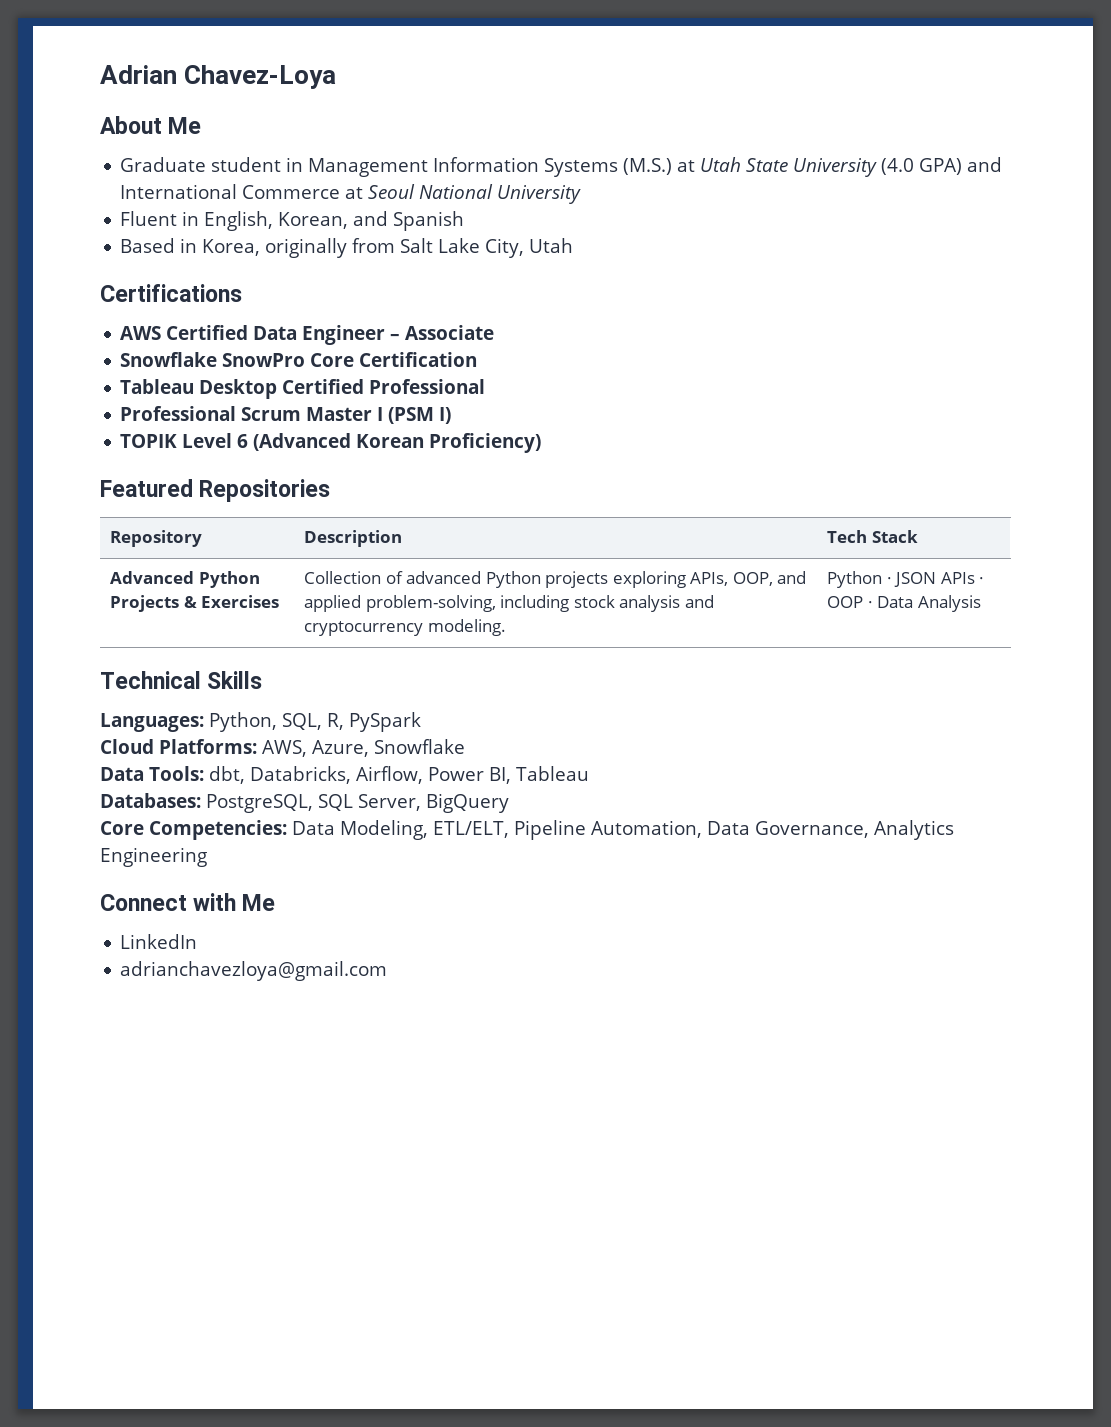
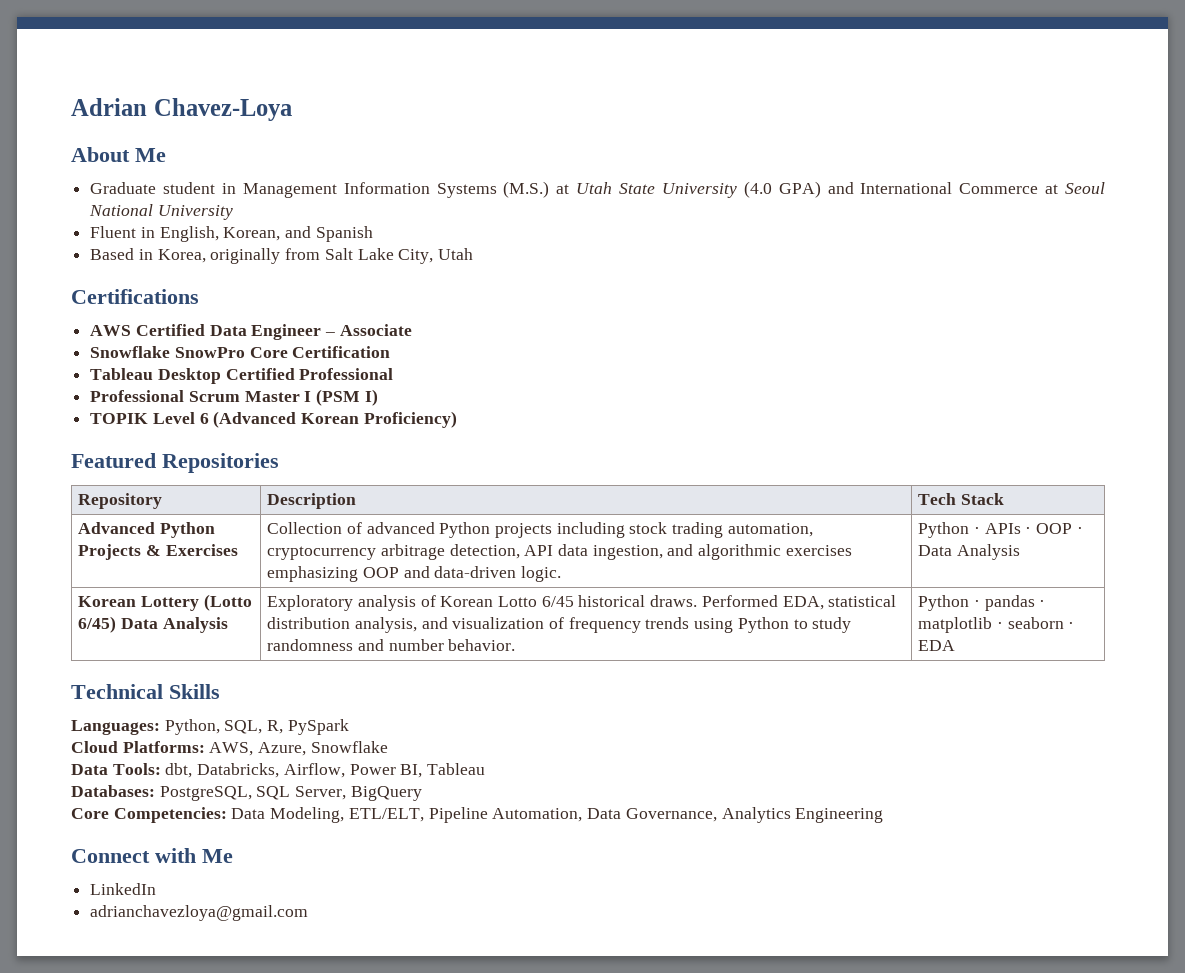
- Advanced Python Projects & Exercises | Collection of advanced Python projects exploring APIs, OOP, and applied problem-solving, including stock analysis and cryptocurrency modeling. | Python · JSON APIs · OOP · Data Analysis
+ Advanced Python Projects & Exercises | Collection of advanced Python projects including stock trading automation, cryptocurrency arbitrage detection, API data ingestion, and algorithmic exercises emphasizing OOP and data-driven logic. | Python · APIs · OOP · Data Analysis
+ Korean Lottery (Lotto 6/45) Data Analysis | Exploratory analysis of Korean Lotto 6/45 historical draws. Performed EDA, statistical distribution analysis, and visualization of frequency trends using Python to study randomness and number behavior. | Python · pandas · matplotlib · seaborn · EDA

